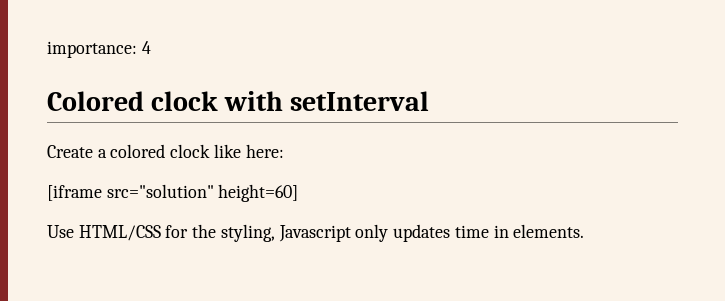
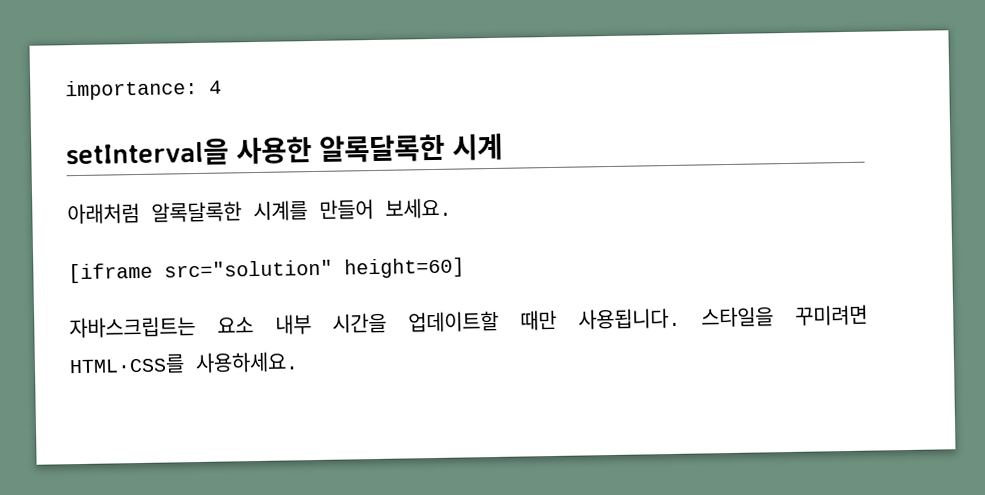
- Colored clock with setInterval
- Create a colored clock like here:
+ setInterval을 사용한 알록달록한 시계
+ 아래처럼 알록달록한 시계를 만들어 보세요.
  [iframe src="solution" height=60]
- Use HTML/CSS for the styling, Javascript only updates time in elements.
+ 자바스크립트는 요소 내부 시간을 업데이트할 때만 사용됩니다. 스타일을 꾸미려면 HTML·CSS를 사용하세요.

